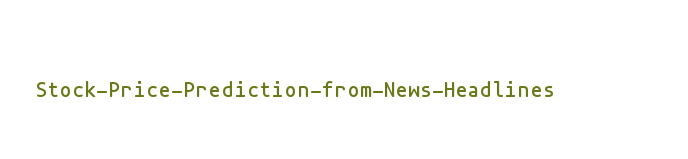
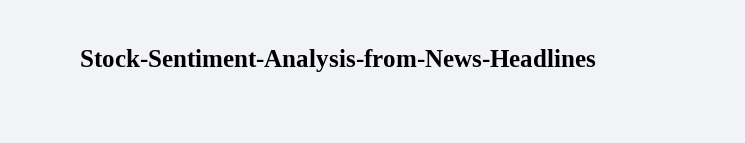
- Stock-Price-Prediction-from-News-Headlines
+ Stock-Sentiment-Analysis-from-News-Headlines

